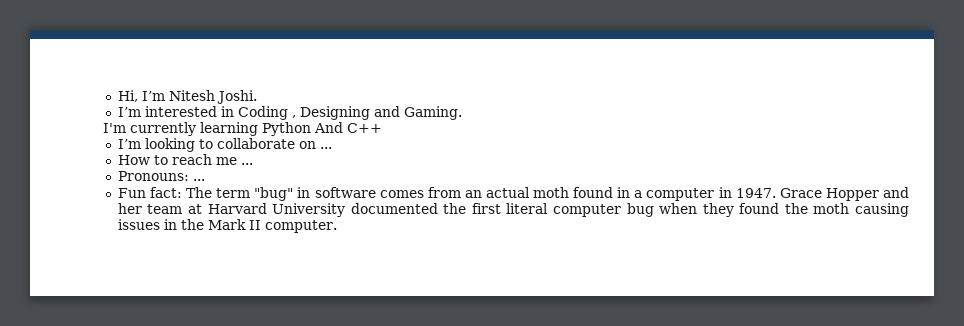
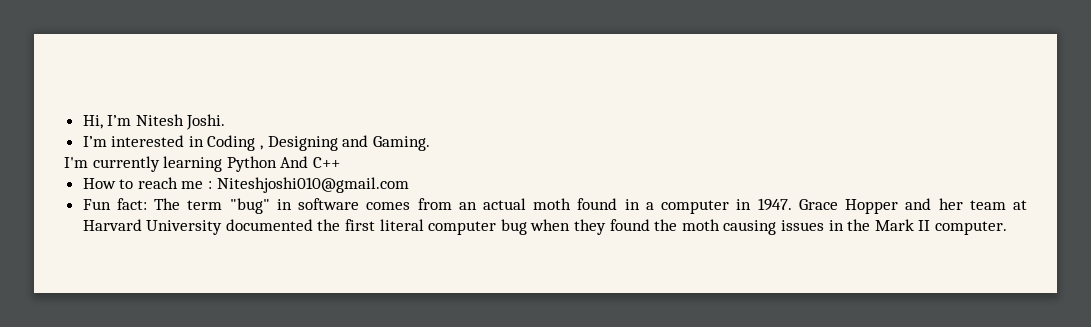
- I’m looking to collaborate on ...
- How to reach me ...
- Pronouns: ...
+ How to reach me : Niteshjoshi010@gmail.com

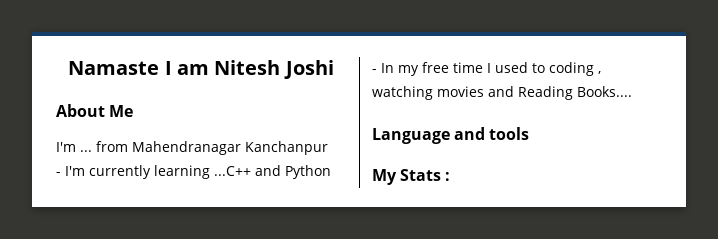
- Hi, I’m Nitesh Joshi.
- I’m interested in Coding , Designing and Gaming.
- I'm currently learning Python And C++
- How to reach me : Niteshjoshi010@gmail.com
- Fun fact: The term "bug" in software comes from an actual moth found in a computer in 1947. Grace Hopper and her team at Harvard University documented the first literal computer bug when they found the moth causing issues in the Mark II computer.
+ Namaste I am Nitesh Joshi
+ About Me
+ I'm ... from Mahendranagar Kanchanpur
+ - I'm currently learning ...C++ and Python
+ - In my free time I used to coding , watching movies and Reading Books....
+ Language and tools
+ My Stats :

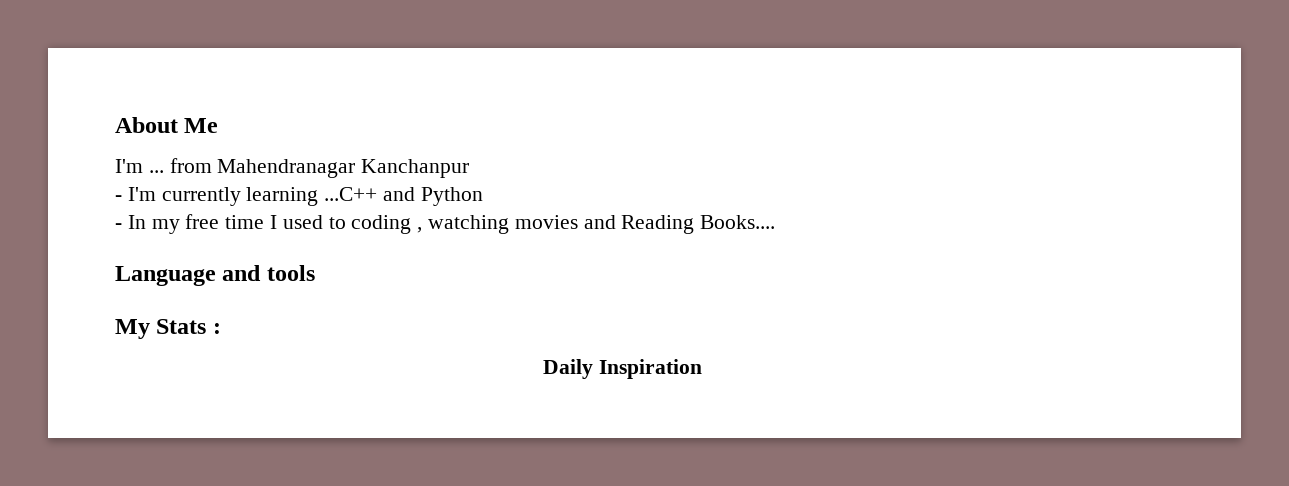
- Namaste I am Nitesh Joshi
+ Daily Inspiration

